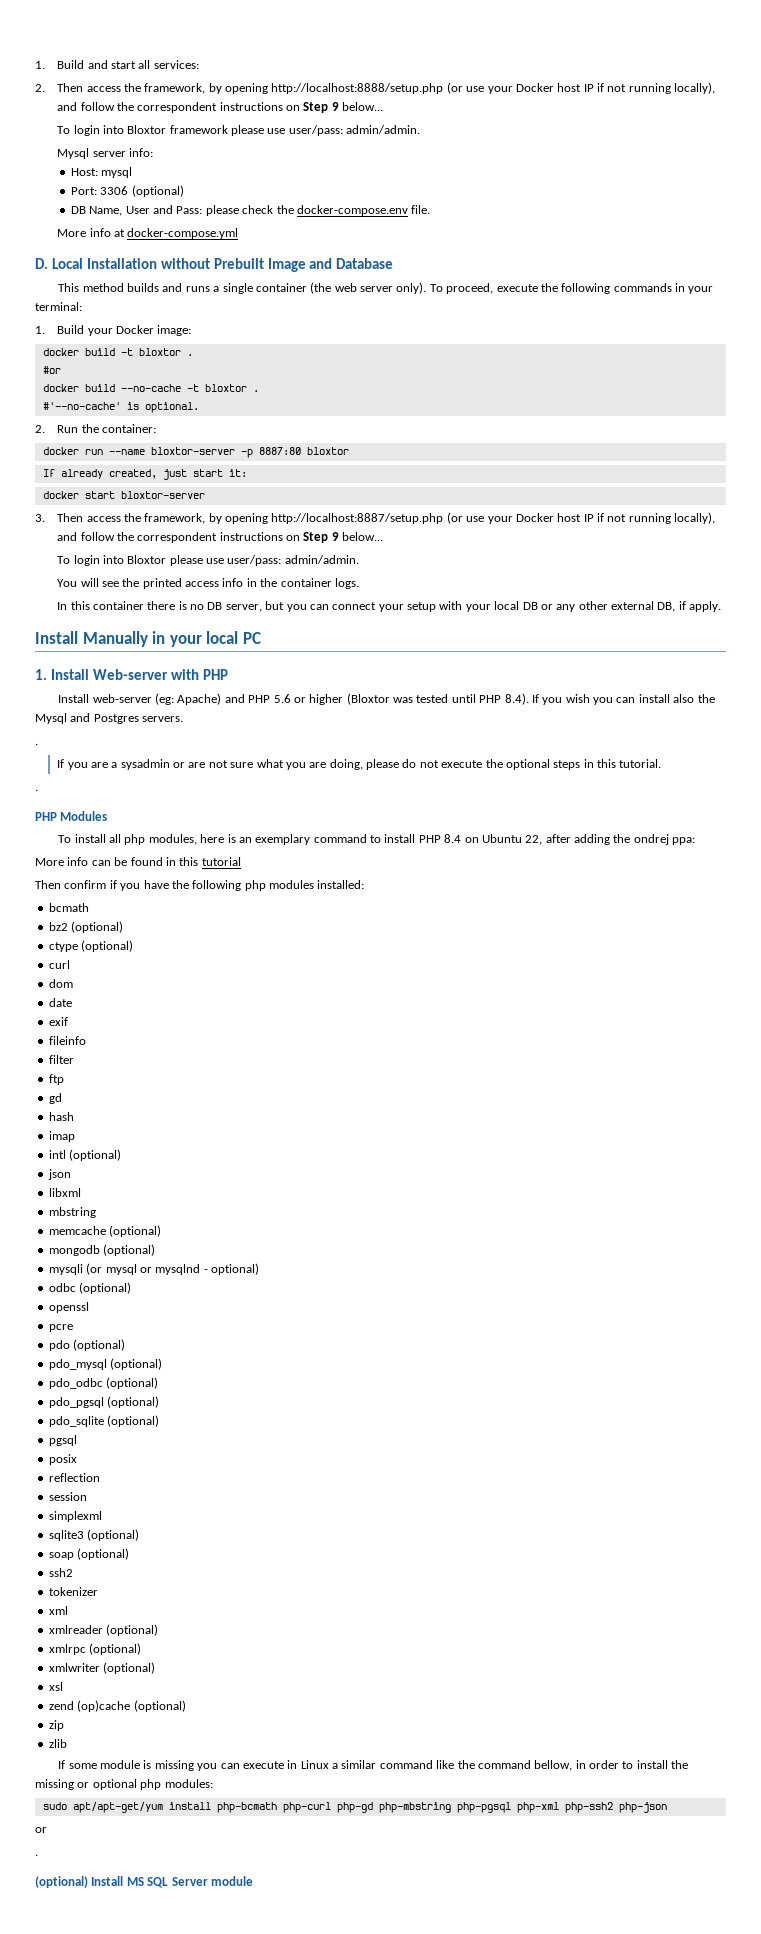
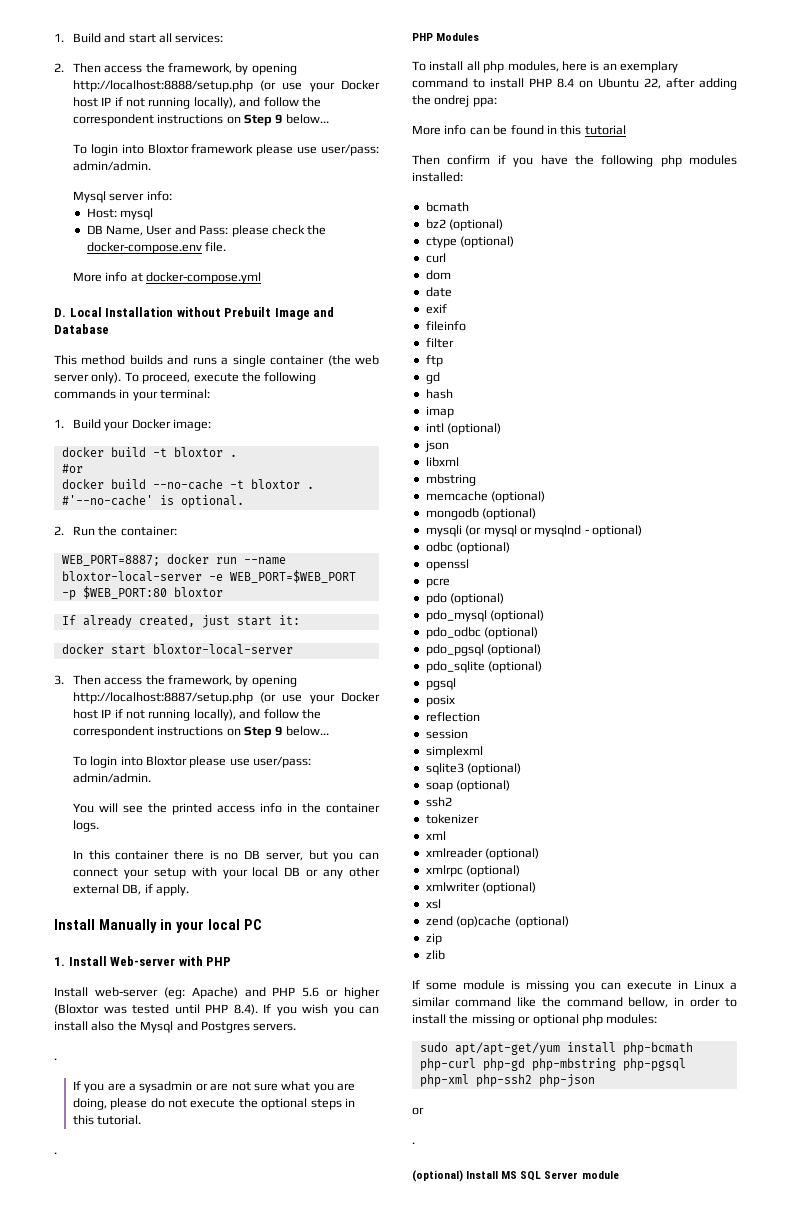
- Port: 3306 (optional)
- docker run --name bloxtor-server -p 8887:80 bloxtor
+ WEB_PORT=8887; docker run --name bloxtor-local-server -e WEB_PORT=$WEB_PORT -p $WEB_PORT:80 bloxtor
- docker start bloxtor-server
+ docker start bloxtor-local-server

